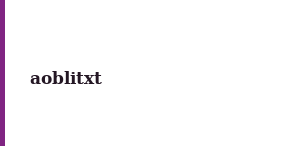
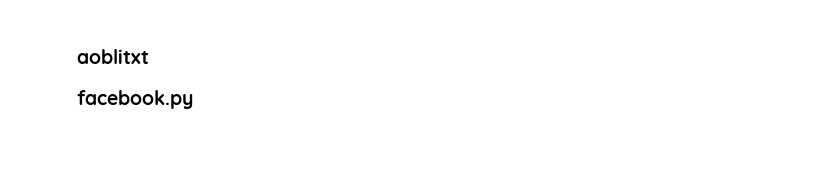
+ facebook.py

